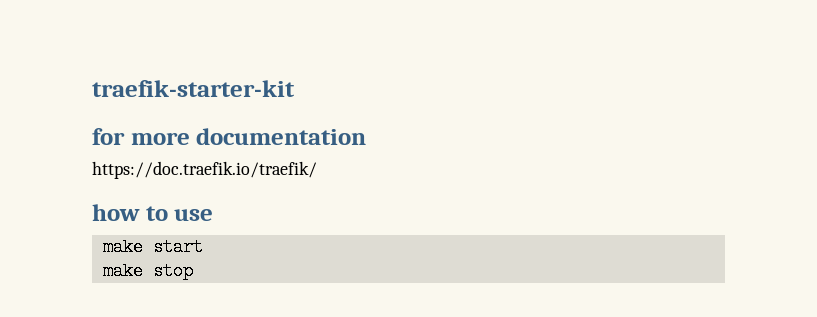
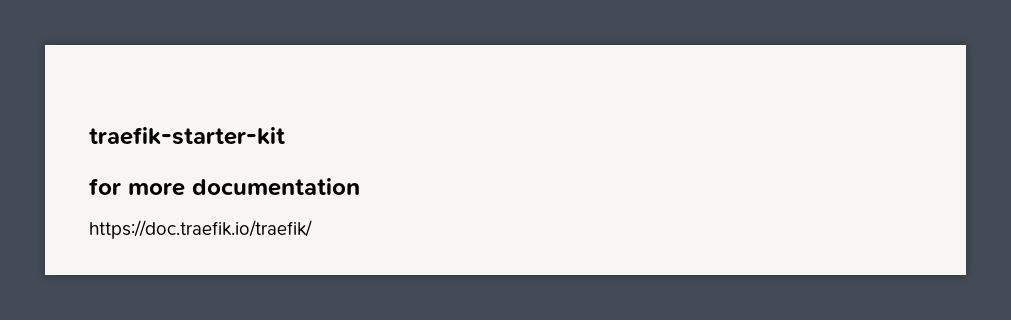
- how to use
- make start
- make stop

